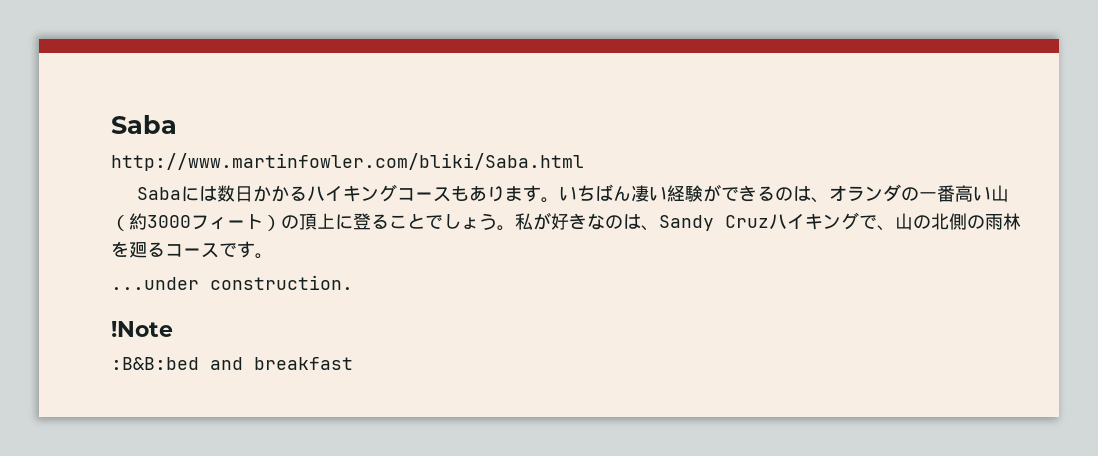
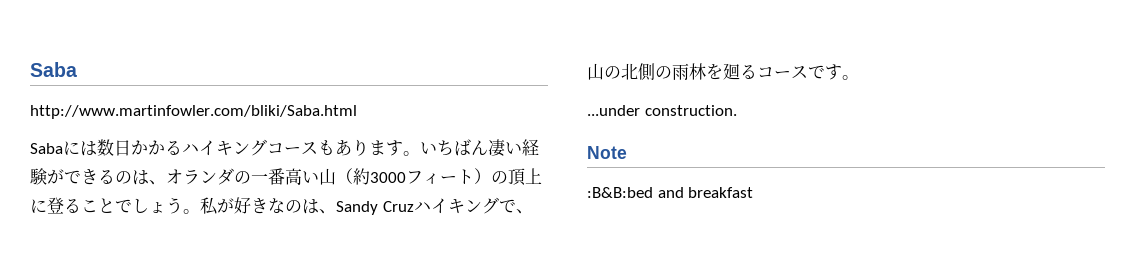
- !Note
+ Note

